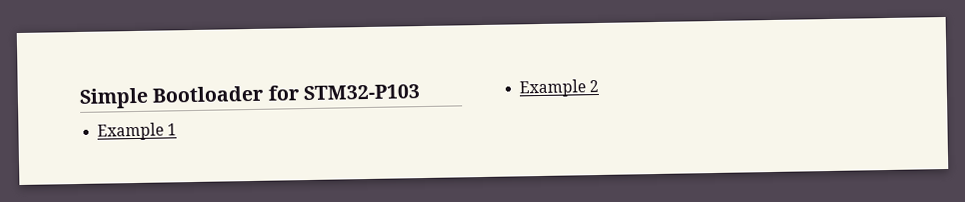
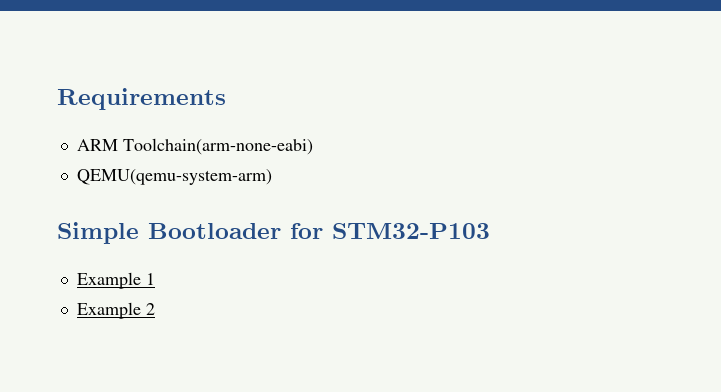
+ Requirements
+ ARM Toolchain(arm-none-eabi)
+ QEMU(qemu-system-arm)

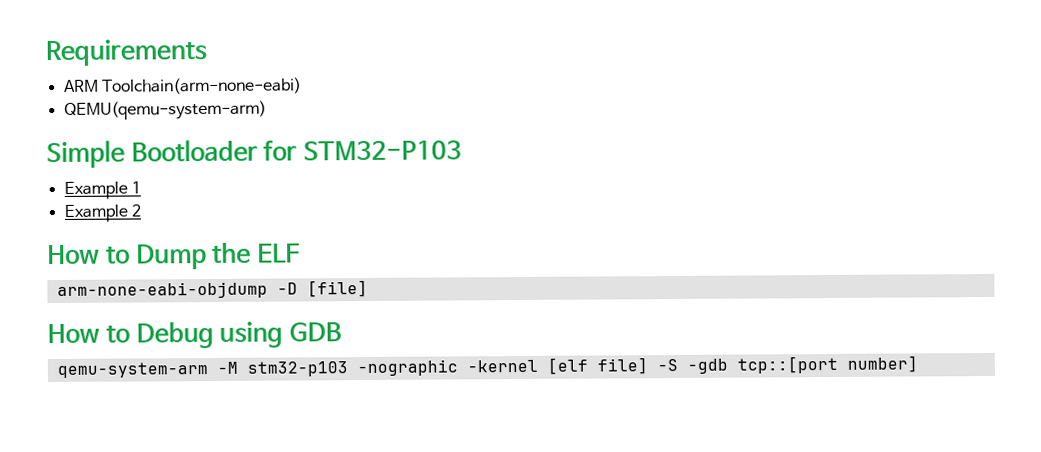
+ How to Dump the ELF
+ arm-none-eabi-objdump -D [file]
+ How to Debug using GDB
+ qemu-system-arm -M stm32-p103 -nographic -kernel [elf file] -S -gdb tcp::[port number]

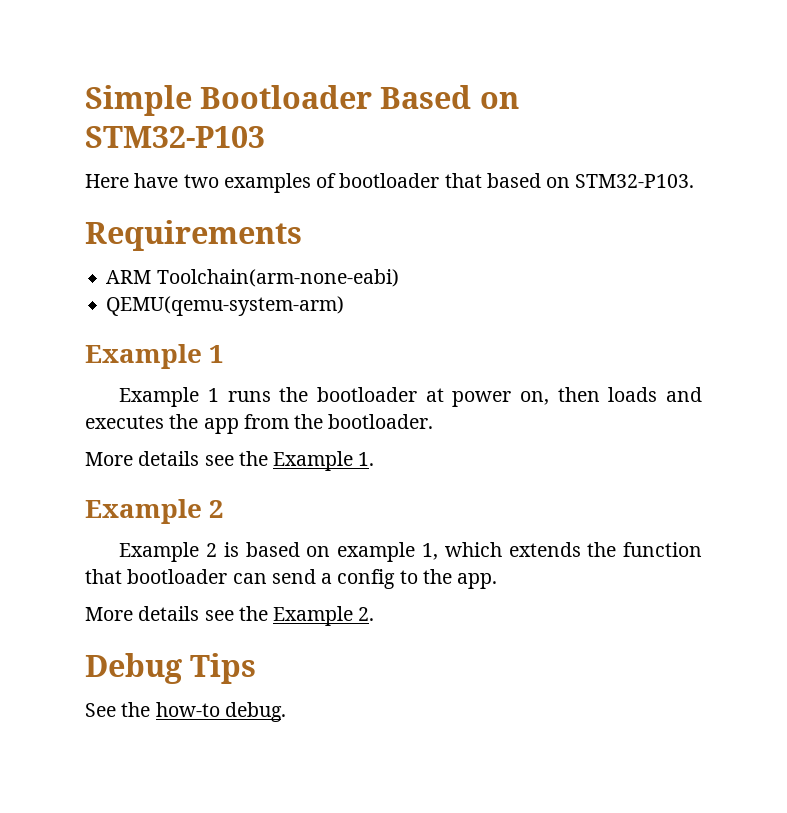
+ Simple Bootloader Based on STM32-P103
+ Here have two examples of bootloader that based on STM32-P103.
  Requirements
  ARM Toolchain(arm-none-eabi)
  QEMU(qemu-system-arm)
- Simple Bootloader for STM32-P103
  Example 1
+ Example 1 runs the bootloader at power on, then loads and executes the app from the bootloader.
+ More details see the Example 1.
  Example 2
- How to Dump the ELF
- arm-none-eabi-objdump -D [file]
- How to Debug using GDB
- qemu-system-arm -M stm32-p103 -nographic -kernel [elf file] -S -gdb tcp::[port number]
+ Example 2 is based on example 1, which extends the function that bootloader can send a config to the app.
+ More details see the Example 2.
+ Debug Tips
+ See the how-to debug.

